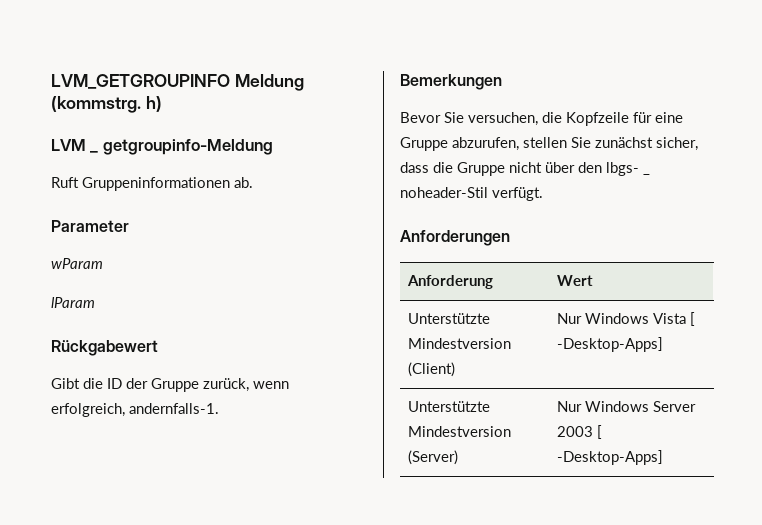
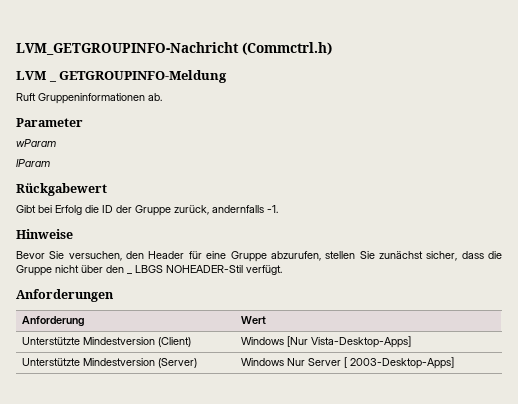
- LVM_GETGROUPINFO Meldung (kommstrg. h)
+ LVM_GETGROUPINFO-Nachricht (Commctrl.h)
- LVM _ getgroupinfo-Meldung
+ LVM _ GETGROUPINFO-Meldung
- Gibt die ID der Gruppe zurück, wenn erfolgreich, andernfalls-1.
- Bemerkungen
+ Gibt bei Erfolg die ID der Gruppe zurück, andernfalls -1.
+ Hinweise
- Bevor Sie versuchen, die Kopfzeile für eine Gruppe abzurufen, stellen Sie zunächst sicher, dass die Gruppe nicht über den lbgs- _ noheader-Stil verfügt.
+ Bevor Sie versuchen, den Header für eine Gruppe abzurufen, stellen Sie zunächst sicher, dass die Gruppe nicht über den _ LBGS NOHEADER-Stil verfügt.
- Unterstützte Mindestversion (Client) | Nur Windows Vista [ -Desktop-Apps]
- Unterstützte Mindestversion (Server) | Nur Windows Server 2003 [ -Desktop-Apps]
+ Unterstützte Mindestversion (Client) | Windows [Nur Vista-Desktop-Apps]
+ Unterstützte Mindestversion (Server) | Windows Nur Server [ 2003-Desktop-Apps]

